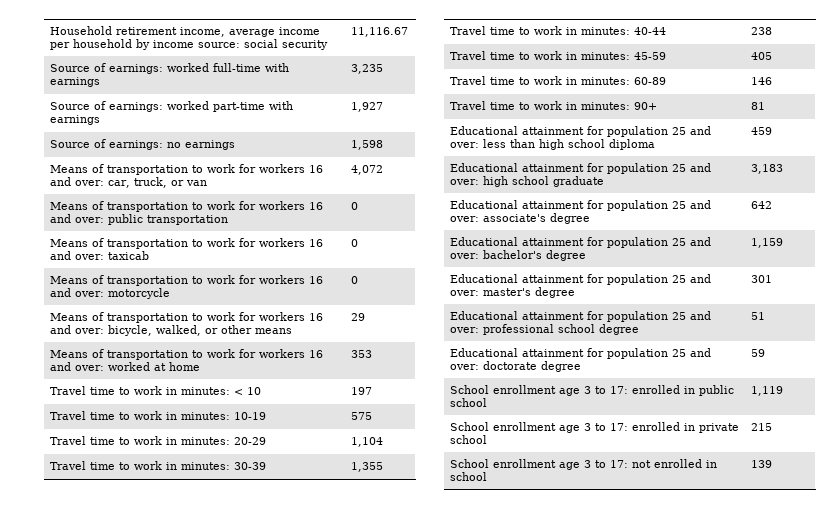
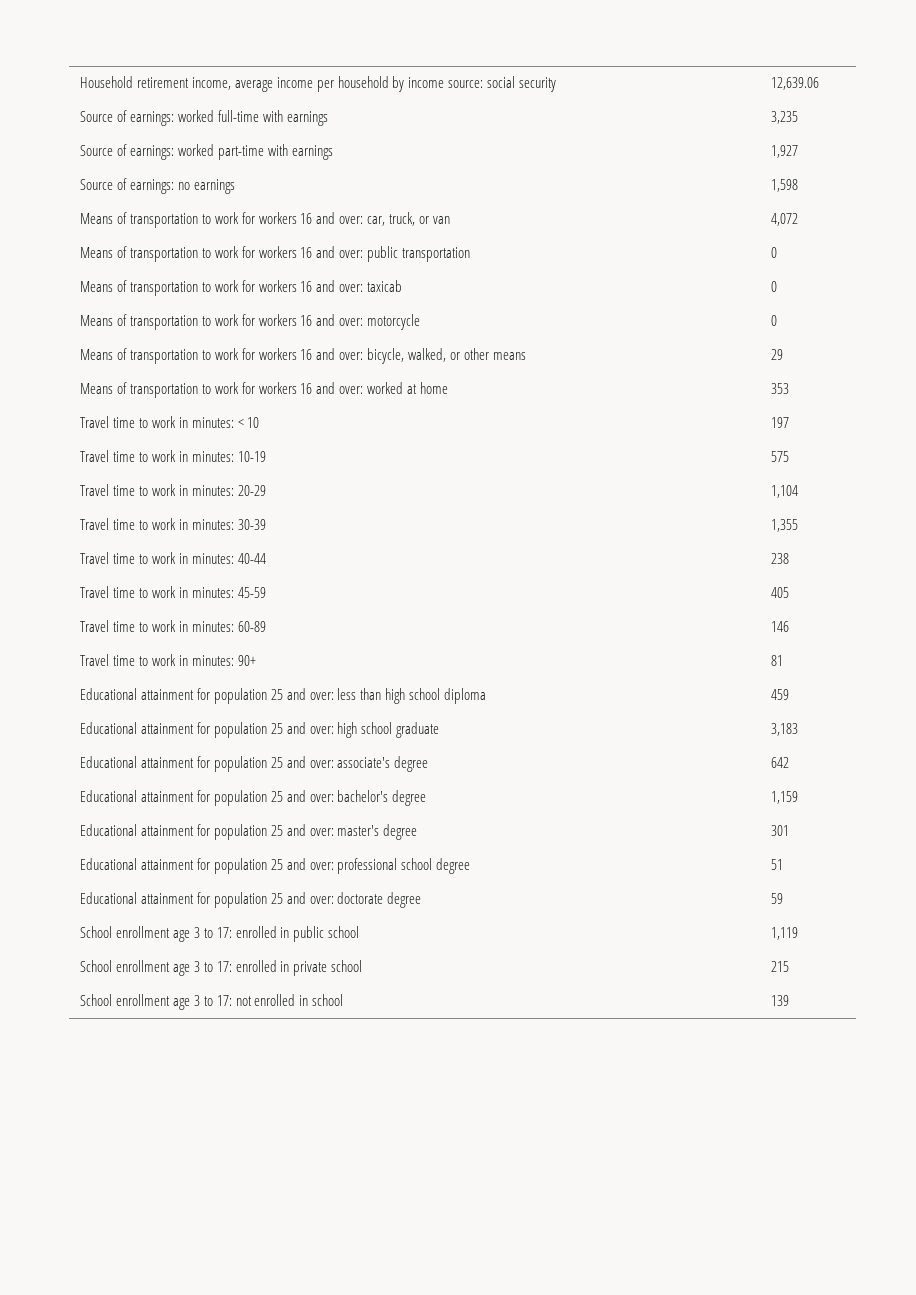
- Household retirement income, average income per household by income source: social security | 11,116.67
+ Household retirement income, average income per household by income source: social security | 12,639.06

